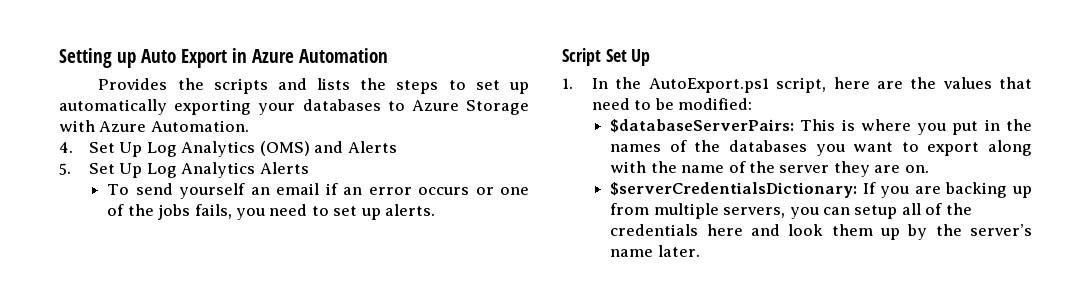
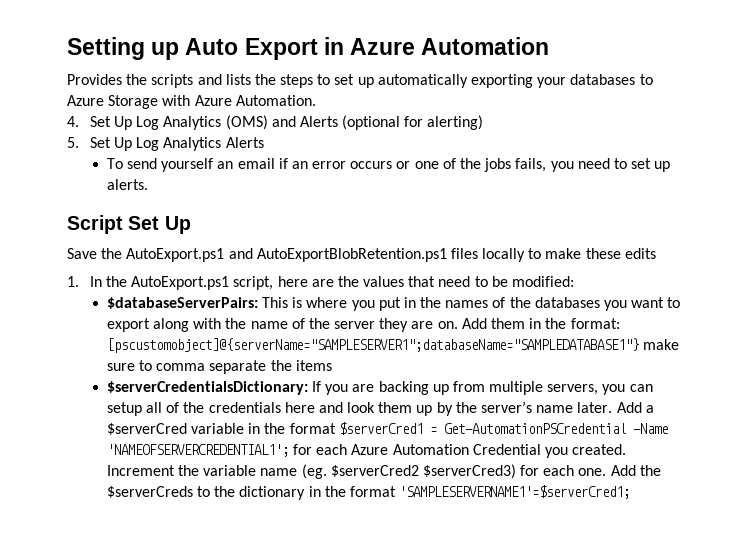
- 4. Set Up Log Analytics (OMS) and Alerts
+ 4. Set Up Log Analytics (OMS) and Alerts (optional for alerting)
+ Save the AutoExport.ps1 and AutoExportBlobRetention.ps1 files locally to make these edits
+ Add them in the format: [pscustomobject]@{serverName="SAMPLESERVER1";databaseName="SAMPLEDATABASE1"} make sure to comma separate the items
+ Add a $serverCred variable in the format $serverCred1 = Get-AutomationPSCredential -Name 'NAMEOFSERVERCREDENTIAL1'; for each Azure Automation Credential you created. Increment the variable name (eg. $serverCred2 $serverCred3) for each one. Add the $serverCreds to the dictionary in the format 'SAMPLESERVERNAME1'=$serverCred1;

